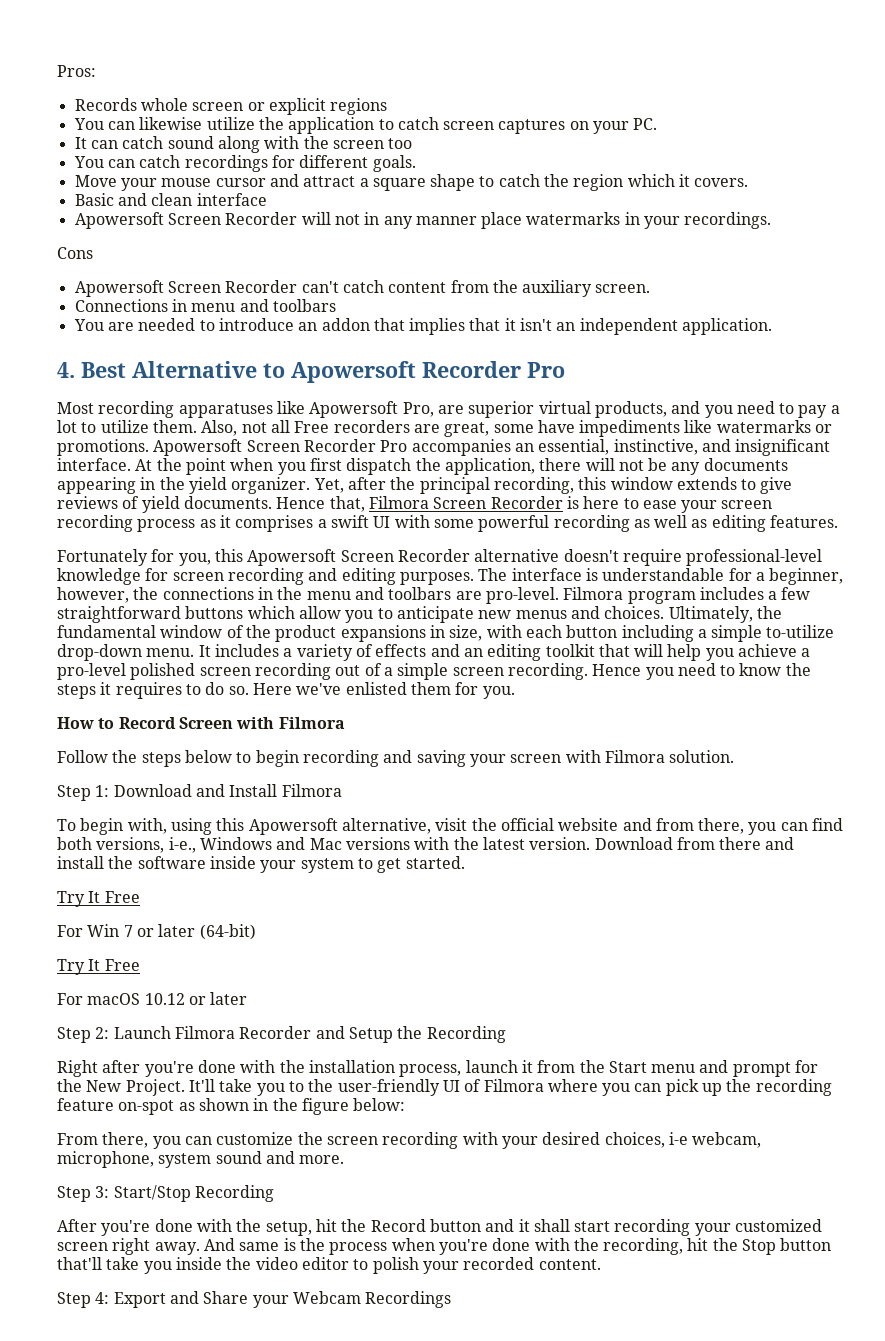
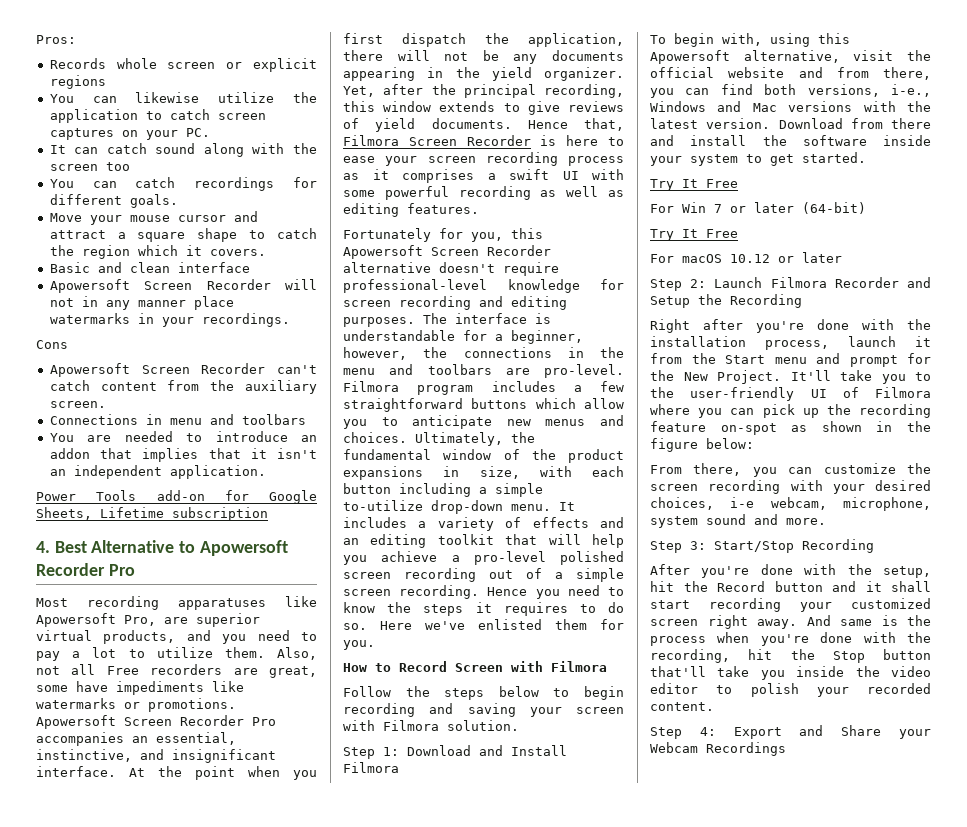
+ Power Tools add-on for Google Sheets, Lifetime subscription

